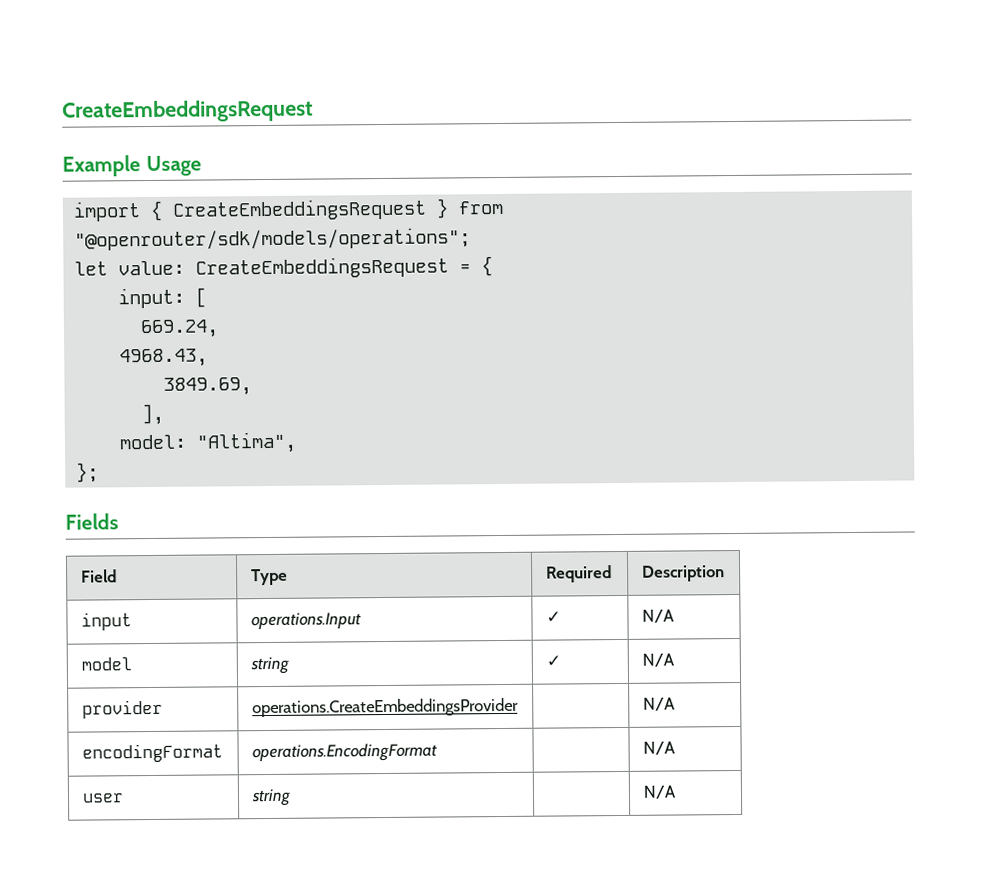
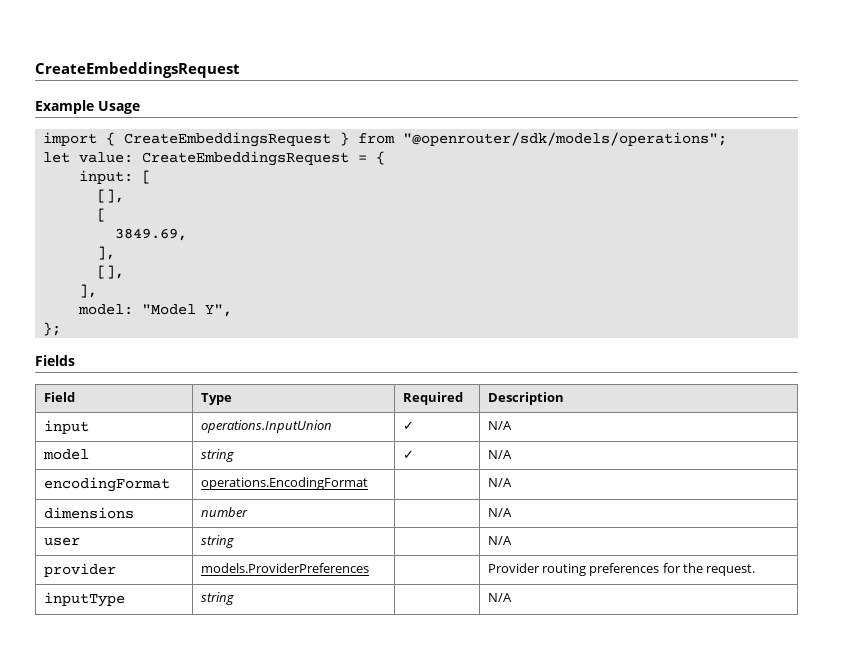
  input: [
- 669.24,
- 4968.43,
+ [],
+ [
  3849.69,
+ ],
+ [],
- model: "Altima",
+ model: "Model Y",
- input | operations.Input | ✓ | N/A
+ input | operations.InputUnion | ✓ | N/A
- provider | operations.CreateEmbeddingsProvider | | N/A
  encodingFormat | operations.EncodingFormat | | N/A
+ dimensions | number | | N/A
+ provider | models.ProviderPreferences | | Provider routing preferences for the request.
+ inputType | string | | N/A

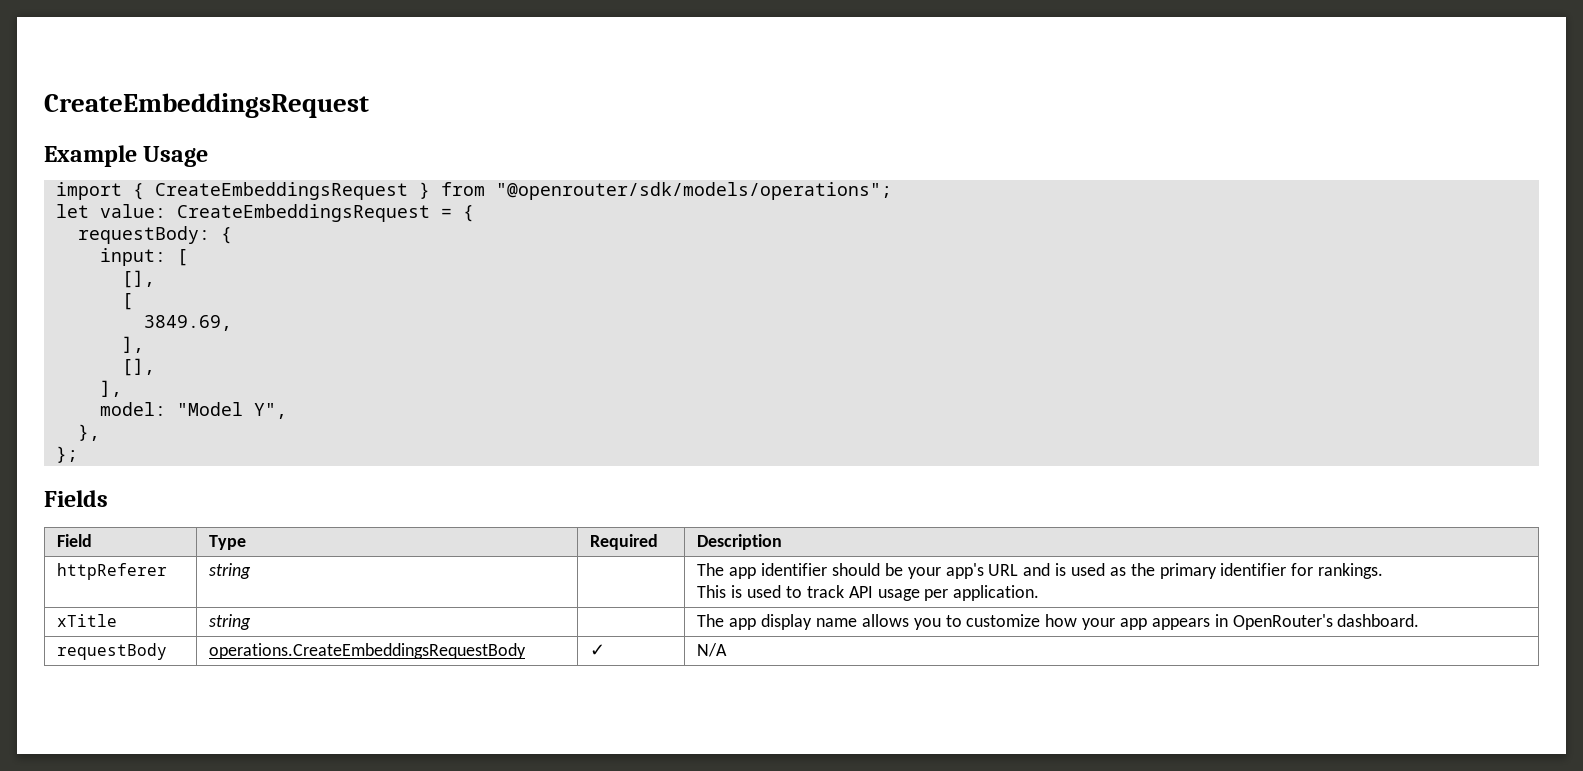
+ requestBody: {
+ },
- input | operations.InputUnion | ✓ | N/A
- model | string | ✓ | N/A
- encodingFormat | operations.EncodingFormat | | N/A
- dimensions | number | | N/A
- user | string | | N/A
- provider | models.ProviderPreferences | | Provider routing preferences for the request.
- inputType | string | | N/A
+ httpReferer | string | | The app identifier should be your app's URL and is used as the primary identifier for rankings.
+ This is used to track API usage per application.
+ xTitle | string | | The app display name allows you to customize how your app appears in OpenRouter's dashboard.
+ requestBody | operations.CreateEmbeddingsRequestBody | ✓ | N/A

